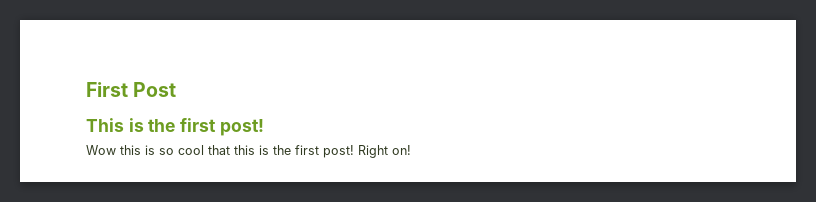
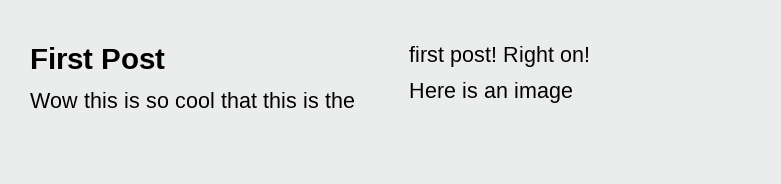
- This is the first post!
+ Here is an image

